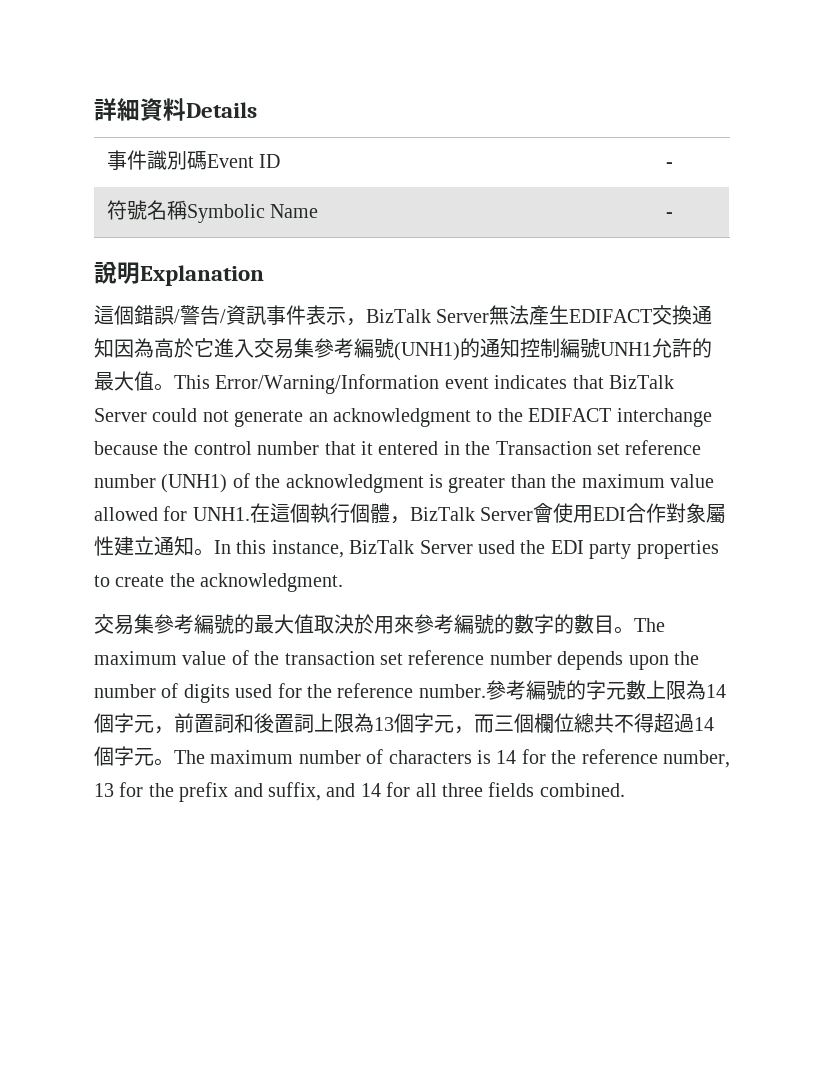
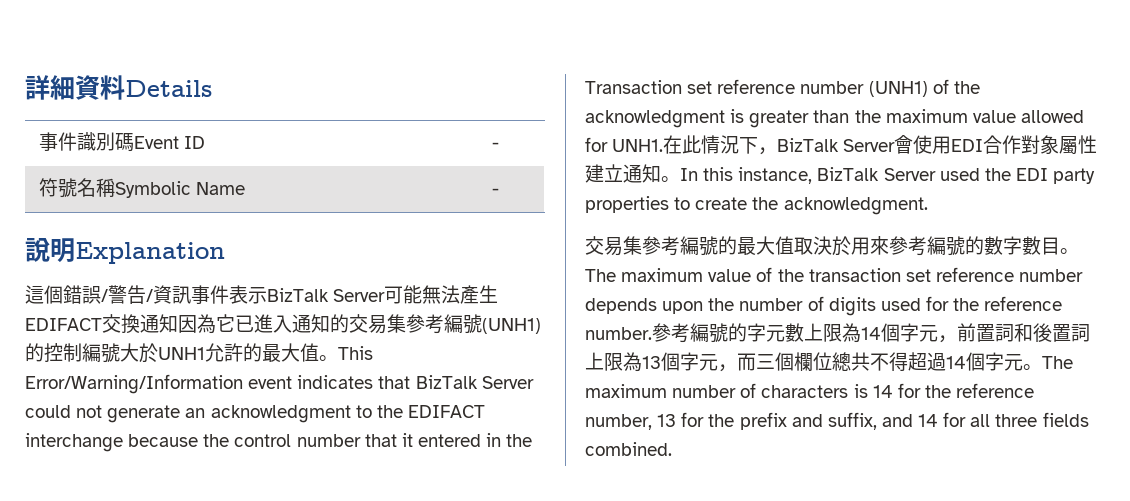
- 這個錯誤/警告/資訊事件表示，BizTalk Server無法產生EDIFACT交換通知因為高於它進入交易集參考編號(UNH1)的通知控制編號UNH1允許的最大值。
+ 這個錯誤/警告/資訊事件表示BizTalk Server可能無法產生EDIFACT交換通知因為它已進入通知的交易集參考編號(UNH1)的控制編號大於UNH1允許的最大值。
- 在這個執行個體，BizTalk Server會使用EDI合作對象屬性建立通知。
+ 在此情況下，BizTalk Server會使用EDI合作對象屬性建立通知。
- 交易集參考編號的最大值取決於用來參考編號的數字的數目。
+ 交易集參考編號的最大值取決於用來參考編號的數字數目。

